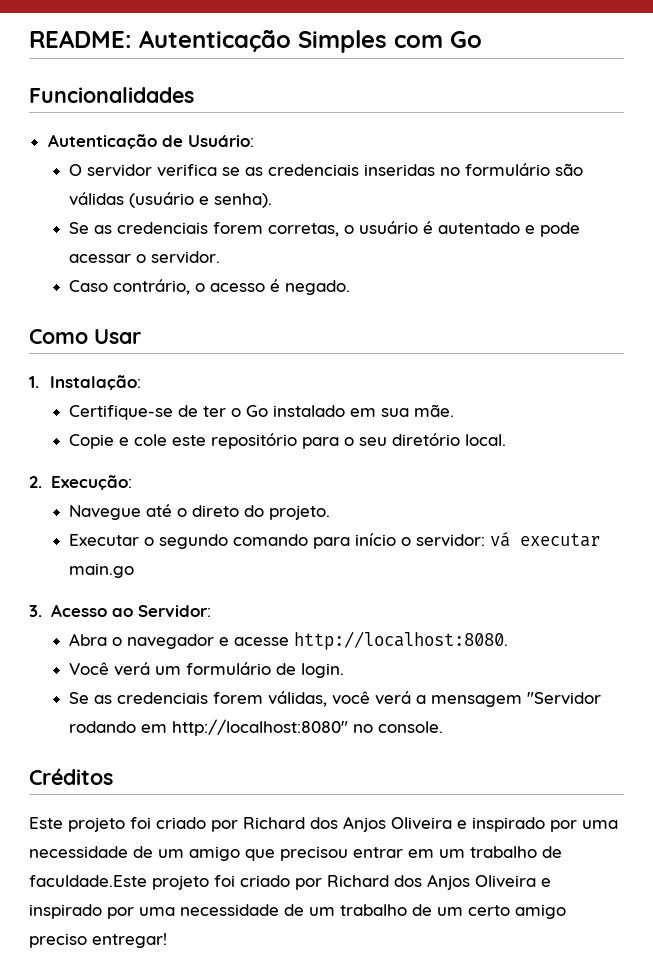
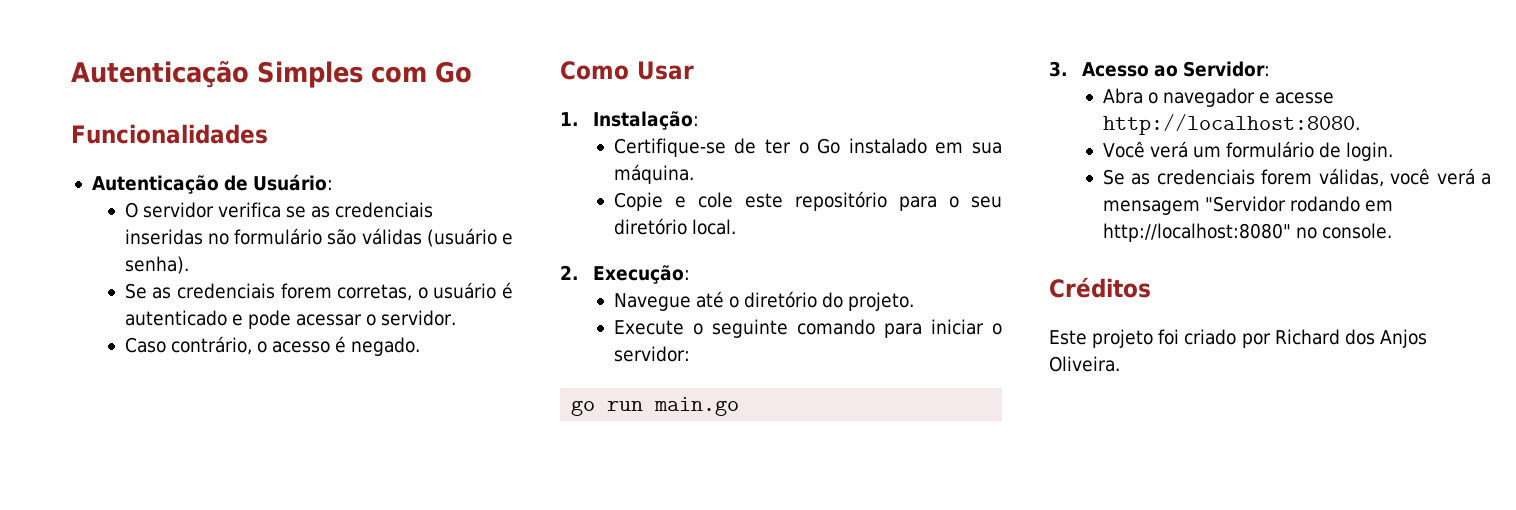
- README: Autenticação Simples com Go
+ Autenticação Simples com Go
- Se as credenciais forem corretas, o usuário é autentado e pode acessar o servidor.
+ Se as credenciais forem corretas, o usuário é autenticado e pode acessar o servidor.
- Certifique-se de ter o Go instalado em sua mãe.
+ Certifique-se de ter o Go instalado em sua máquina.
- Navegue até o direto do projeto.
+ Navegue até o diretório do projeto.
- Executar o segundo comando para início o servidor: vá executar main.go
+ Execute o seguinte comando para iniciar o servidor:
+ go run main.go
- Este projeto foi criado por Richard dos Anjos Oliveira e inspirado por uma necessidade de um amigo que precisou entrar em um trabalho de faculdade.Este projeto foi criado por Richard dos Anjos Oliveira e inspirado por uma necessidade de um trabalho de um certo amigo preciso entregar!
+ Este projeto foi criado por Richard dos Anjos Oliveira.

